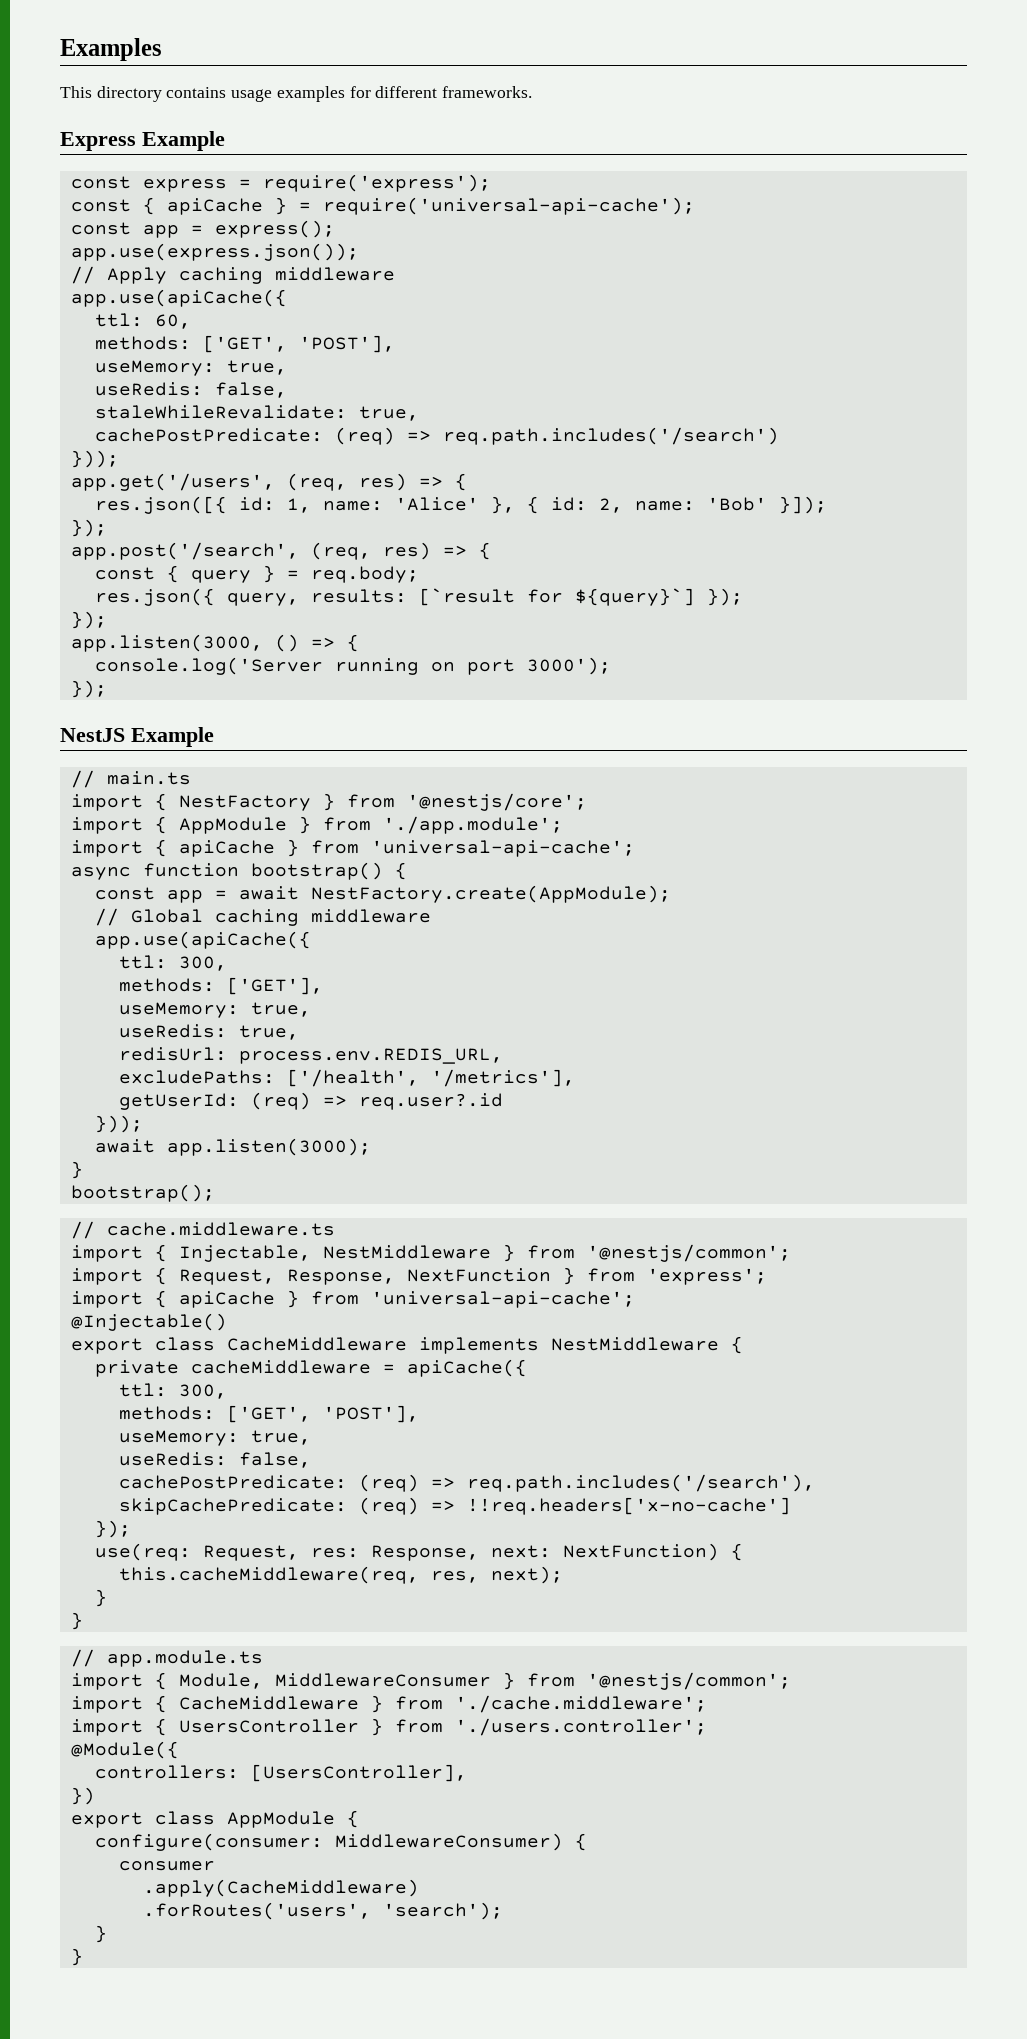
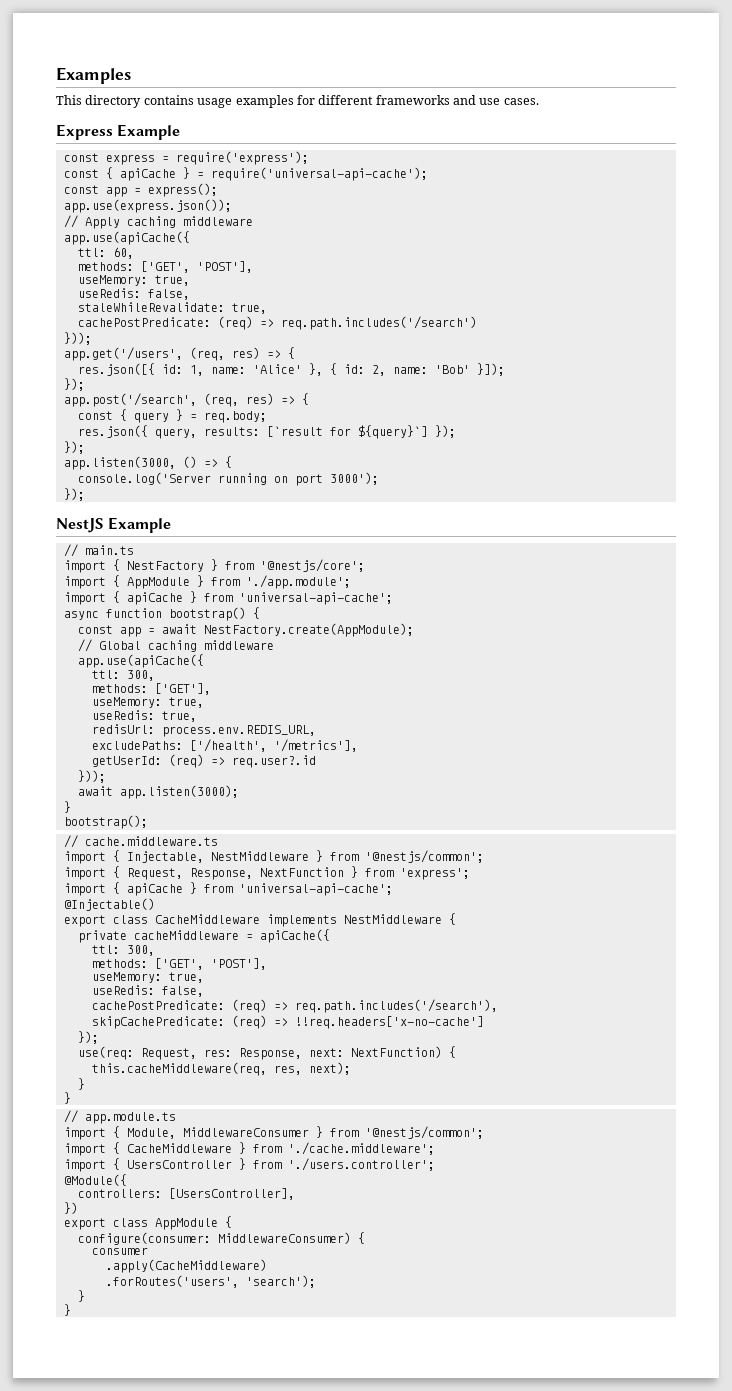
- This directory contains usage examples for different frameworks.
+ This directory contains usage examples for different frameworks and use cases.

